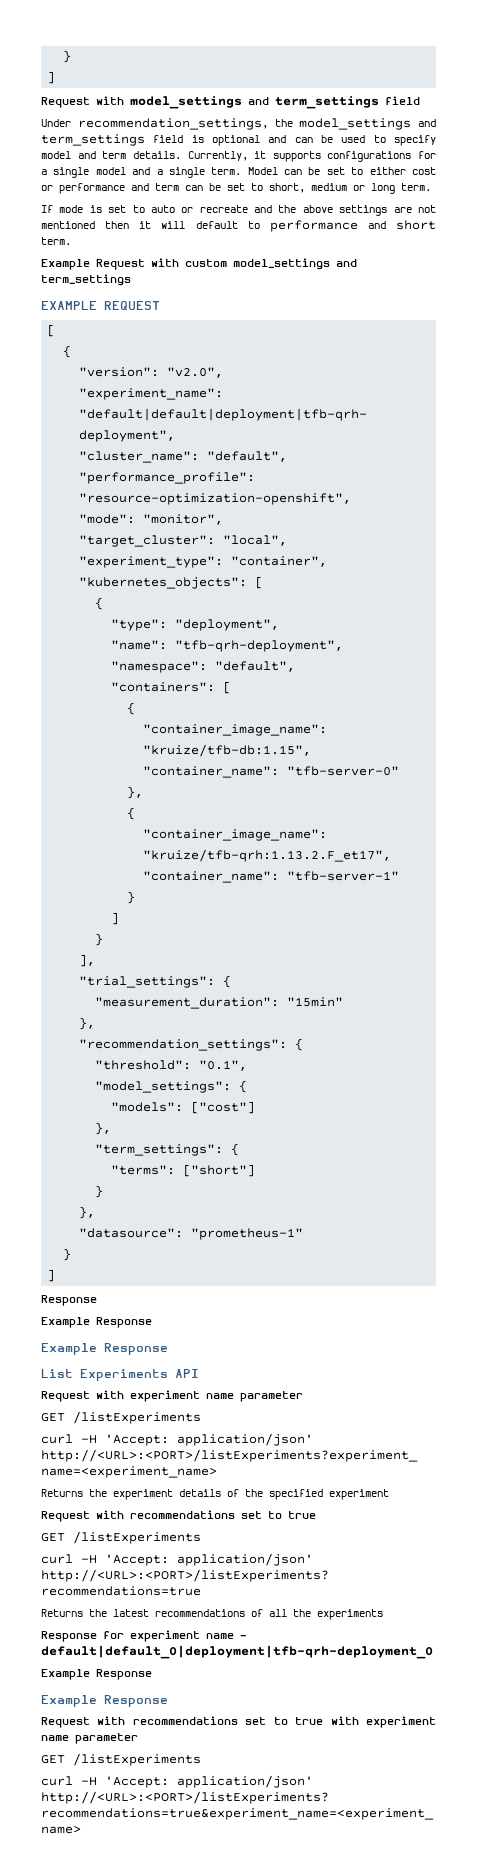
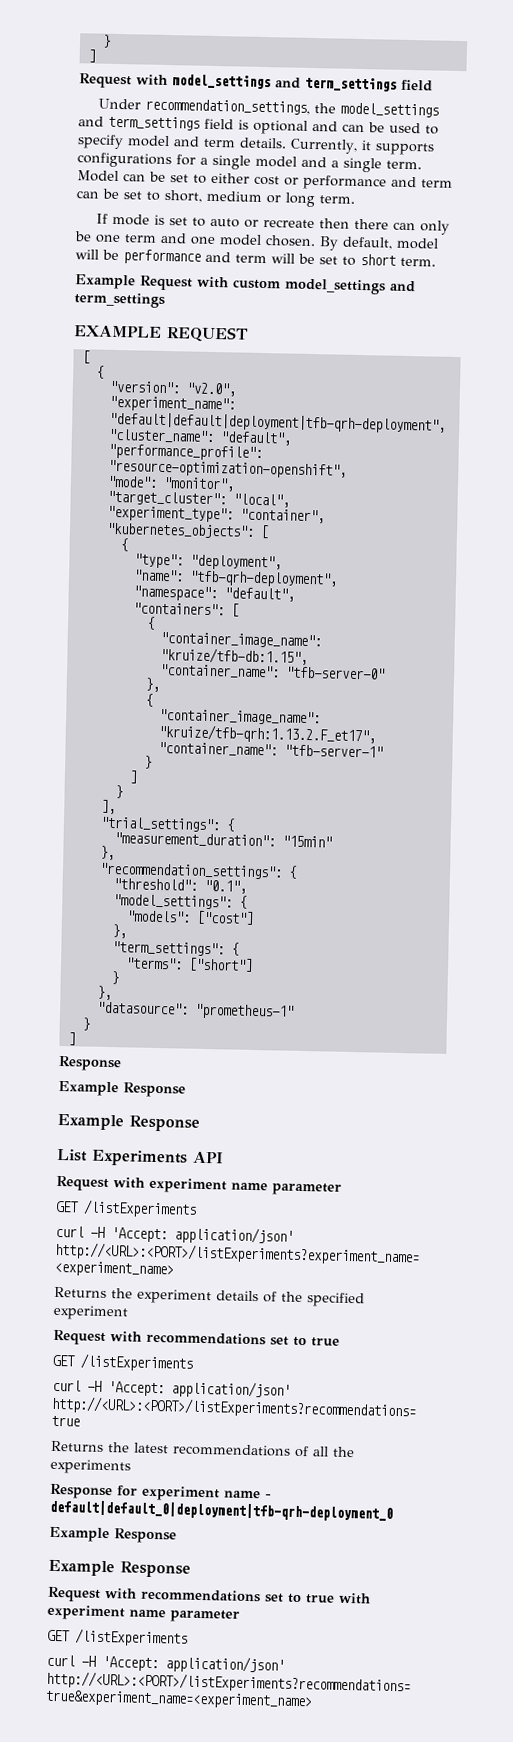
- If mode is set to auto or recreate and the above settings are not mentioned then it will default to performance and short term.
+ If mode is set to auto or recreate then there can only be one term and one model chosen. By default, model will be performance and term will be set to short term.

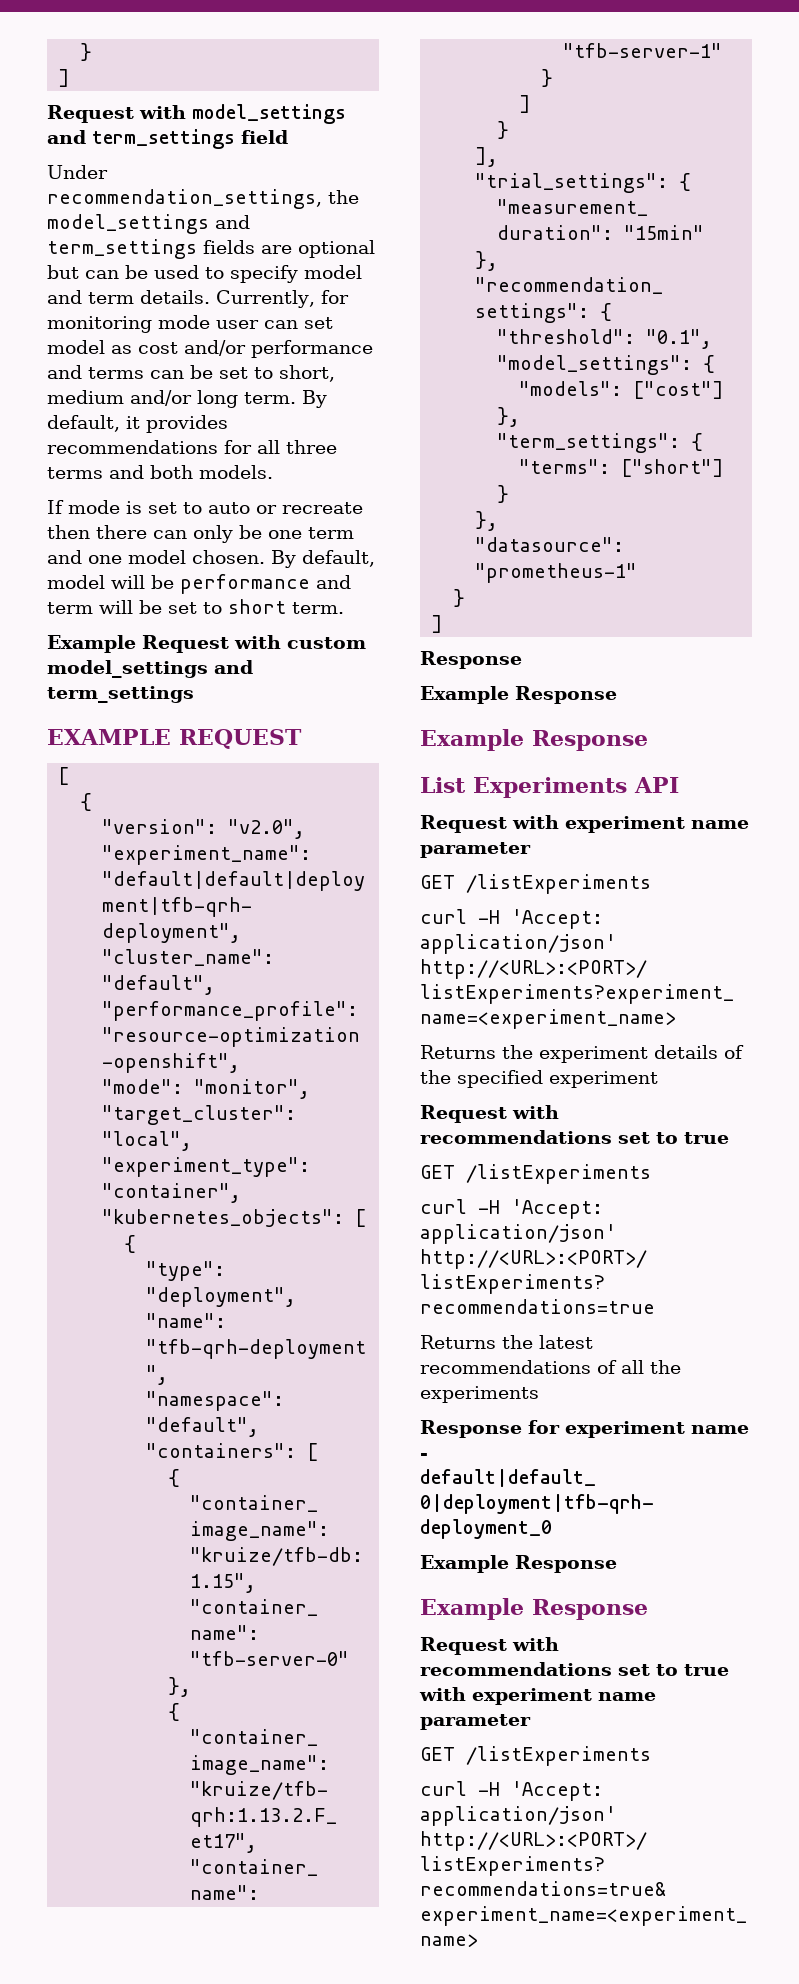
- Under recommendation_settings, the model_settings and term_settings field is optional and can be used to specify model and term details.
+ Under recommendation_settings, the model_settings and term_settings fields are optional but can be used to specify model and term details.
- Currently, it supports configurations for a single model and a single term. Model can be set to either cost or performance and term can be set to short, medium or long term.
+ Currently, for monitoring mode user can set model as cost and/or performance and terms can be set to short, medium and/or long term. By default, it provides recommendations for all three terms and both models.

